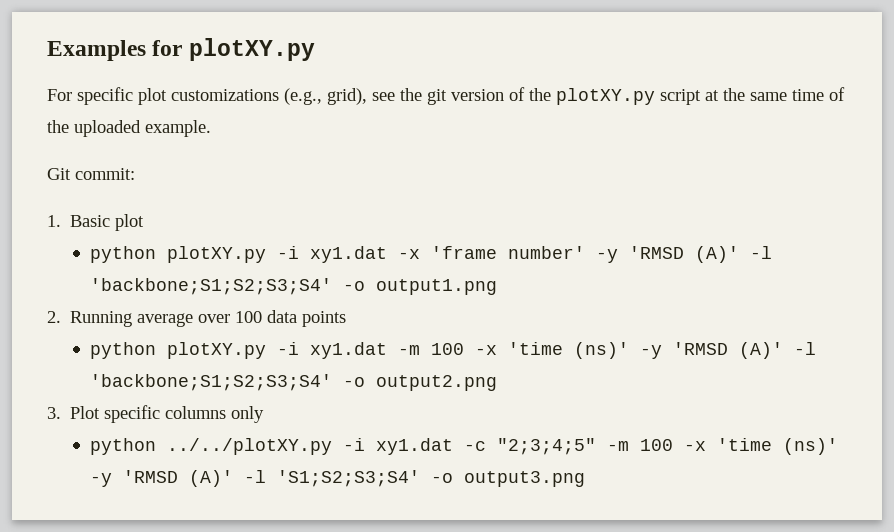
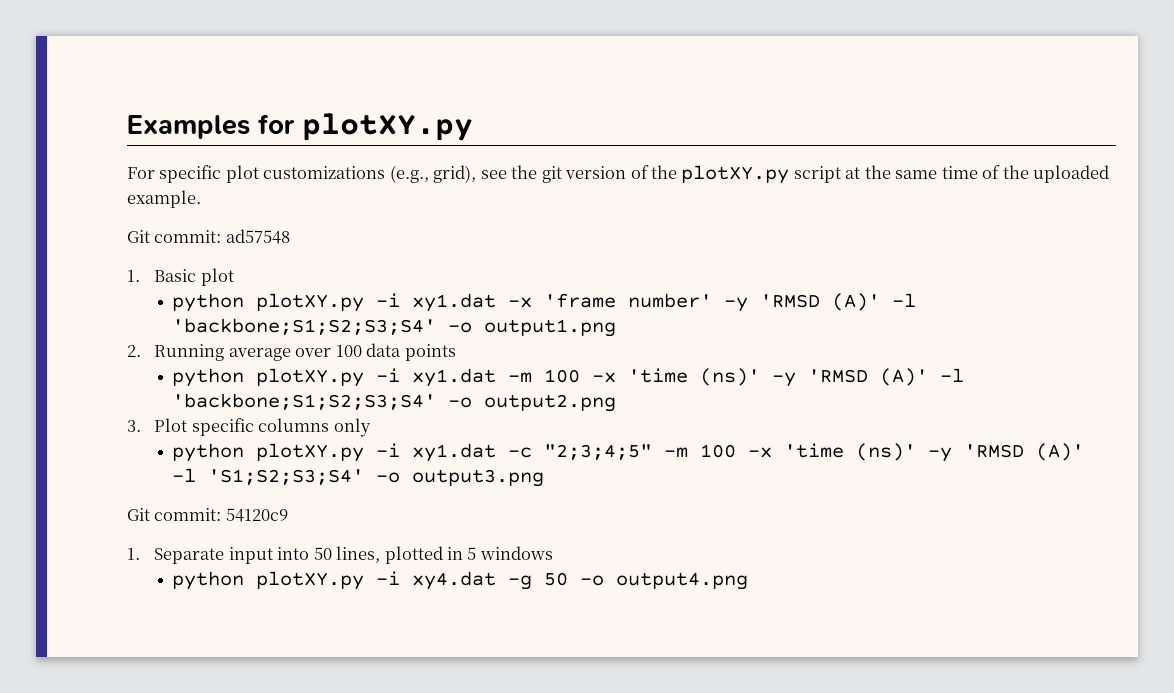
- Git commit:
+ Git commit: ad57548
- python ../../plotXY.py -i xy1.dat -c "2;3;4;5" -m 100 -x 'time (ns)' -y 'RMSD (A)' -l 'S1;S2;S3;S4' -o output3.png
+ python plotXY.py -i xy1.dat -c "2;3;4;5" -m 100 -x 'time (ns)' -y 'RMSD (A)' -l 'S1;S2;S3;S4' -o output3.png
+ Git commit: 54120c9
+ 1. Separate input into 50 lines, plotted in 5 windows
+ python plotXY.py -i xy4.dat -g 50 -o output4.png

